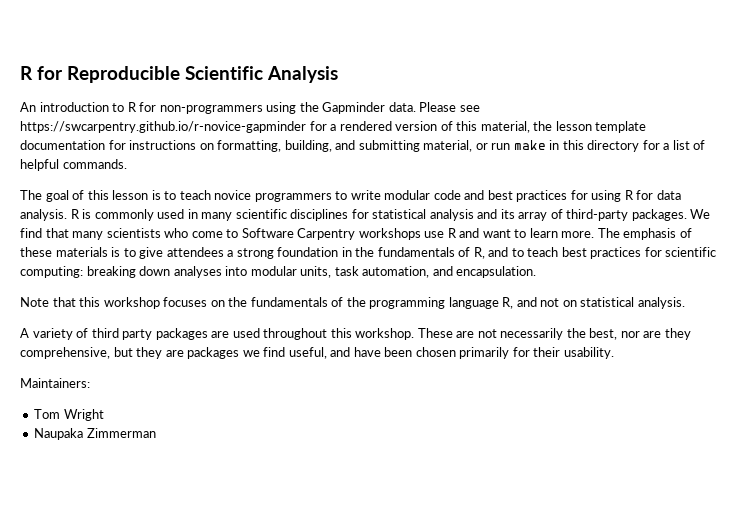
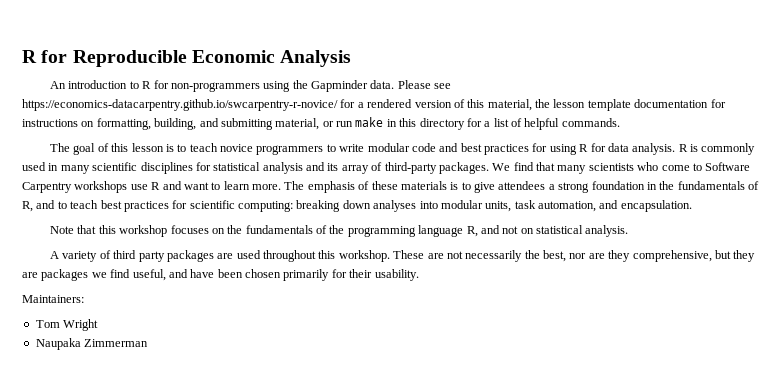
- R for Reproducible Scientific Analysis
+ R for Reproducible Economic Analysis
- Please see https://swcarpentry.github.io/r-novice-gapminder for a rendered version of this material, the lesson template documentation for instructions on formatting, building, and submitting material, or run make in this directory for a list of helpful commands.
+ Please see https://economics-datacarpentry.github.io/swcarpentry-r-novice/ for a rendered version of this material, the lesson template documentation for instructions on formatting, building, and submitting material, or run make in this directory for a list of helpful commands.

